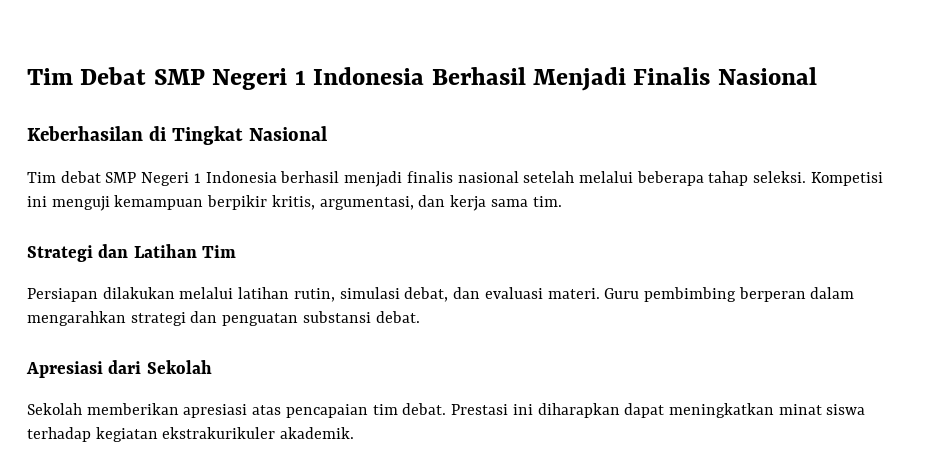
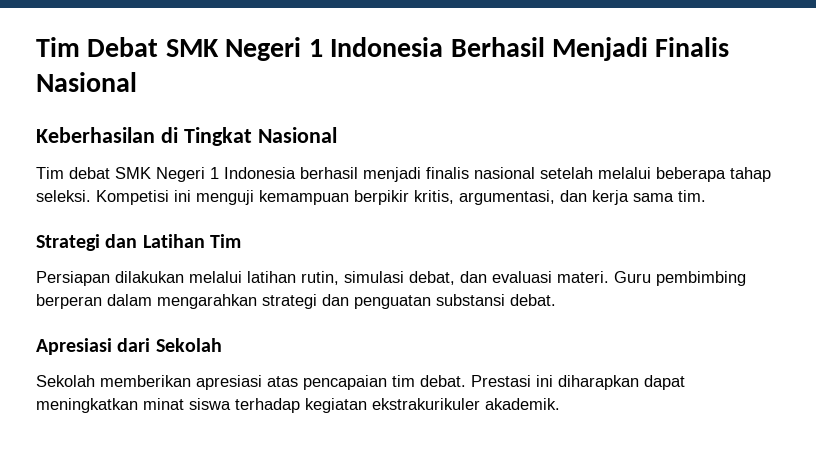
- Tim Debat SMP Negeri 1 Indonesia Berhasil Menjadi Finalis Nasional
+ Tim Debat SMK Negeri 1 Indonesia Berhasil Menjadi Finalis Nasional
- Tim debat SMP Negeri 1 Indonesia berhasil menjadi finalis nasional setelah melalui beberapa tahap seleksi.
+ Tim debat SMK Negeri 1 Indonesia berhasil menjadi finalis nasional setelah melalui beberapa tahap seleksi.

